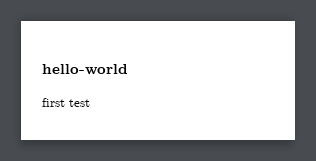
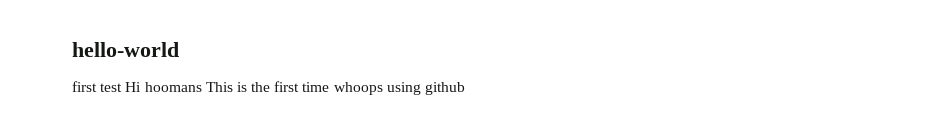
- first test
+ first test Hi hoomans This is the first time whoops using github

